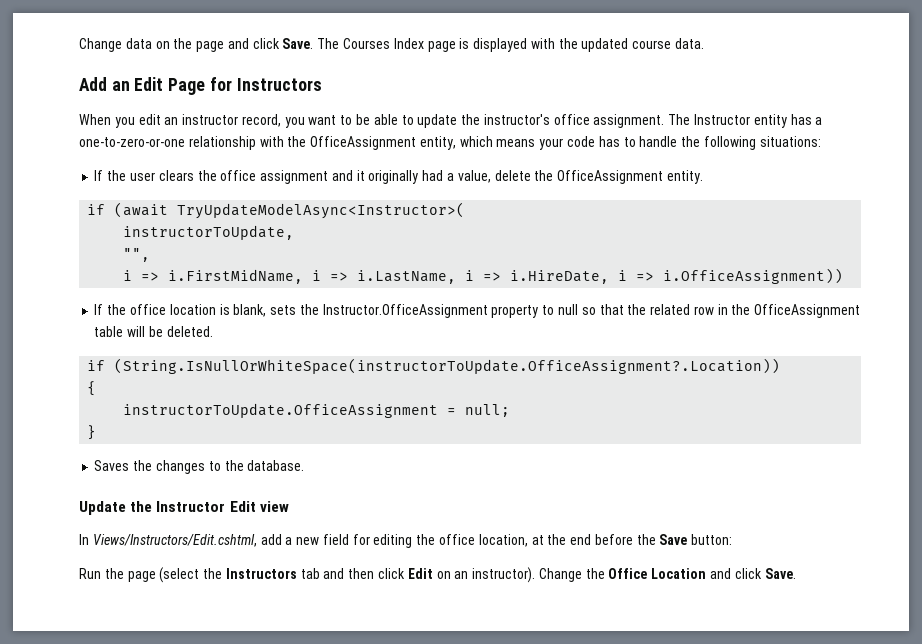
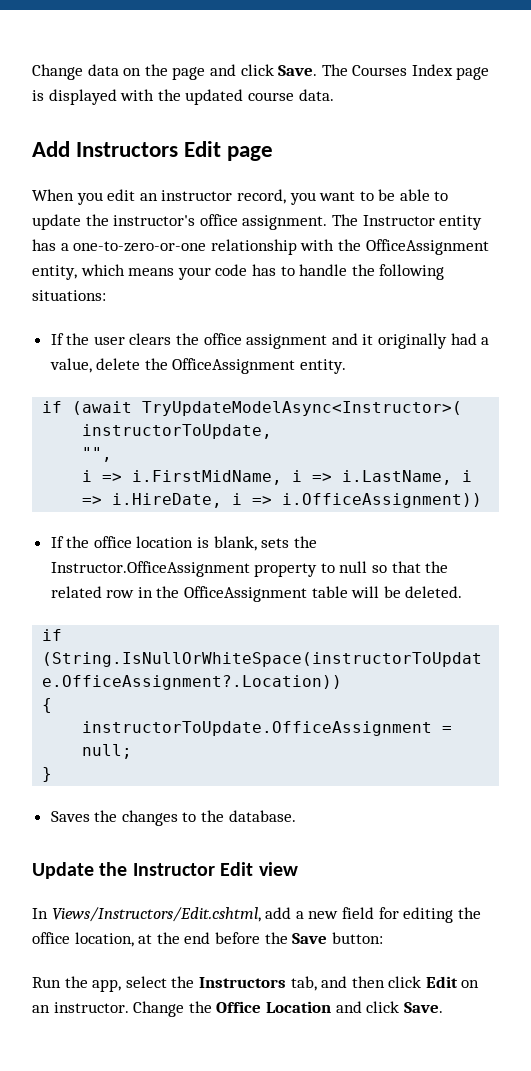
- Add an Edit Page for Instructors
+ Add Instructors Edit page
- Run the page (select the Instructors tab and then click Edit on an instructor).
+ Run the app, select the Instructors tab, and then click Edit on an instructor.

